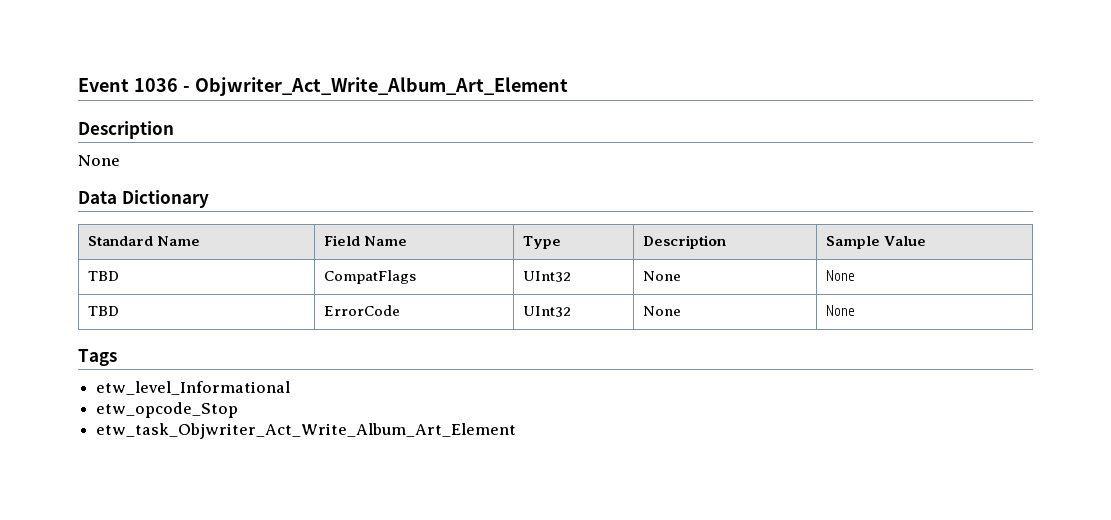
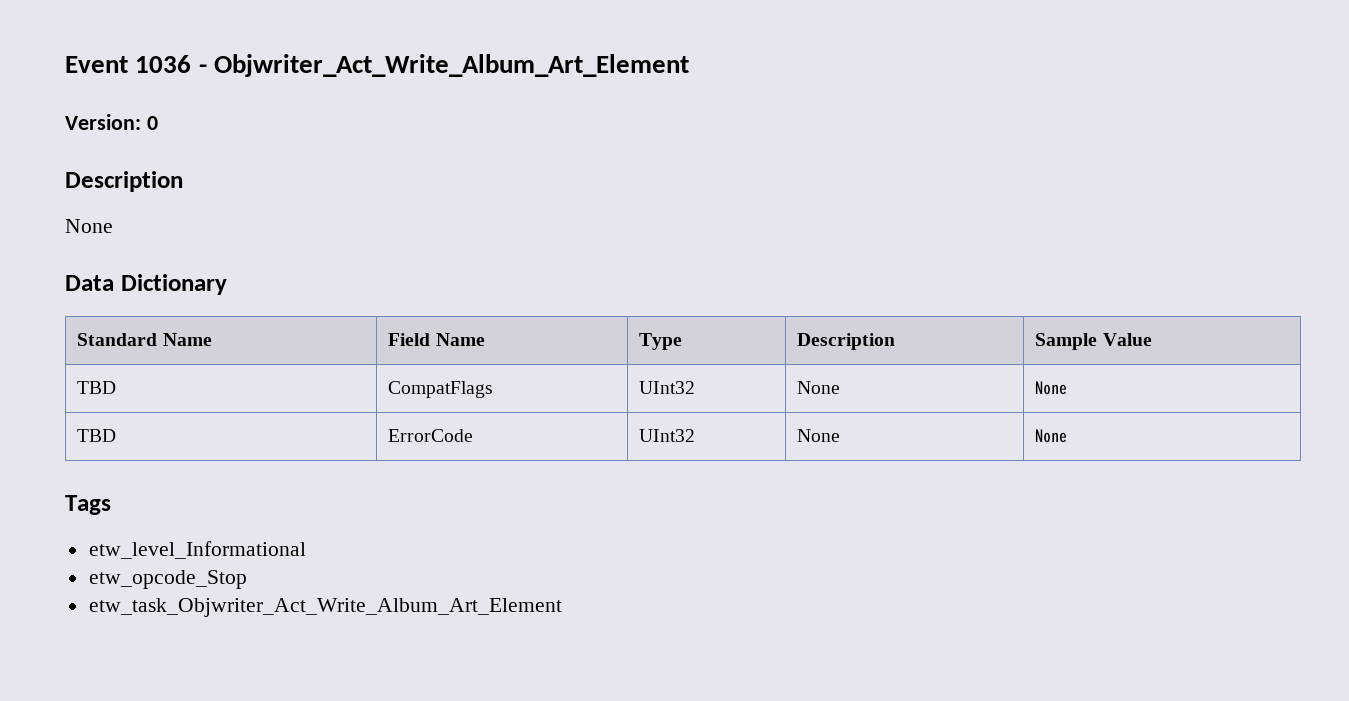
+ Version: 0

